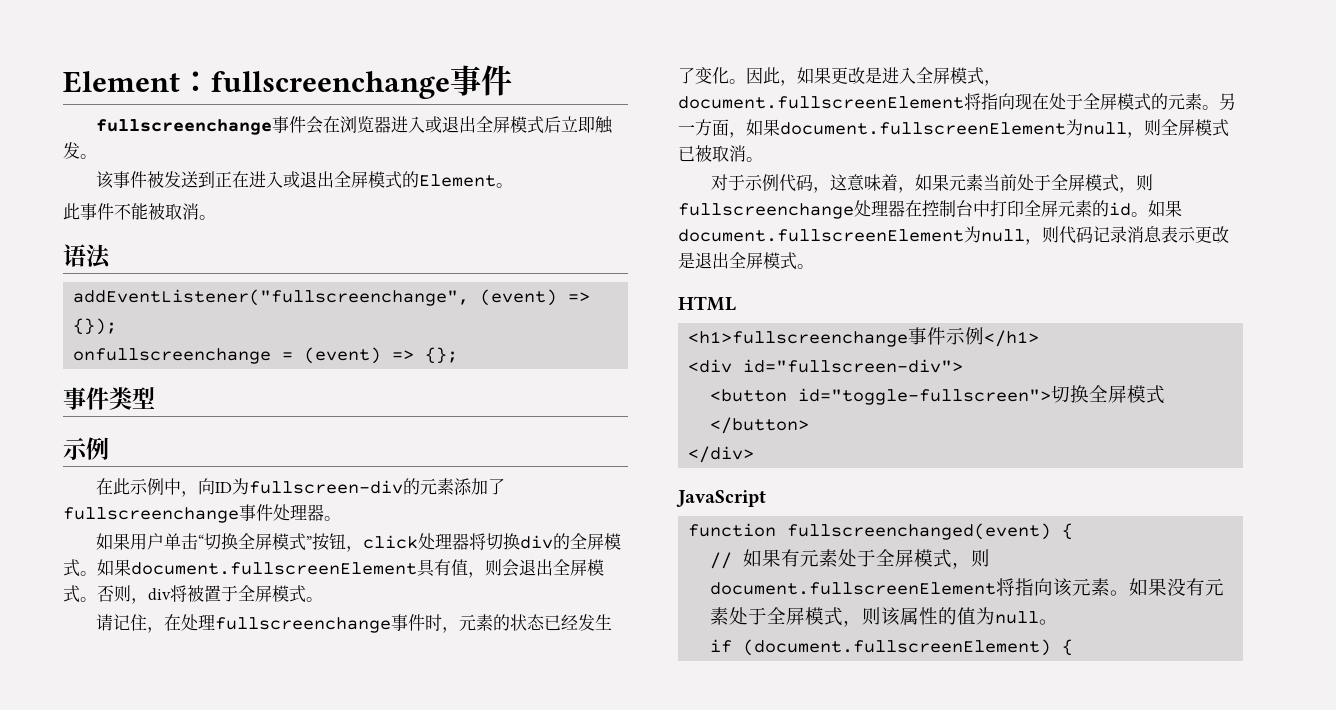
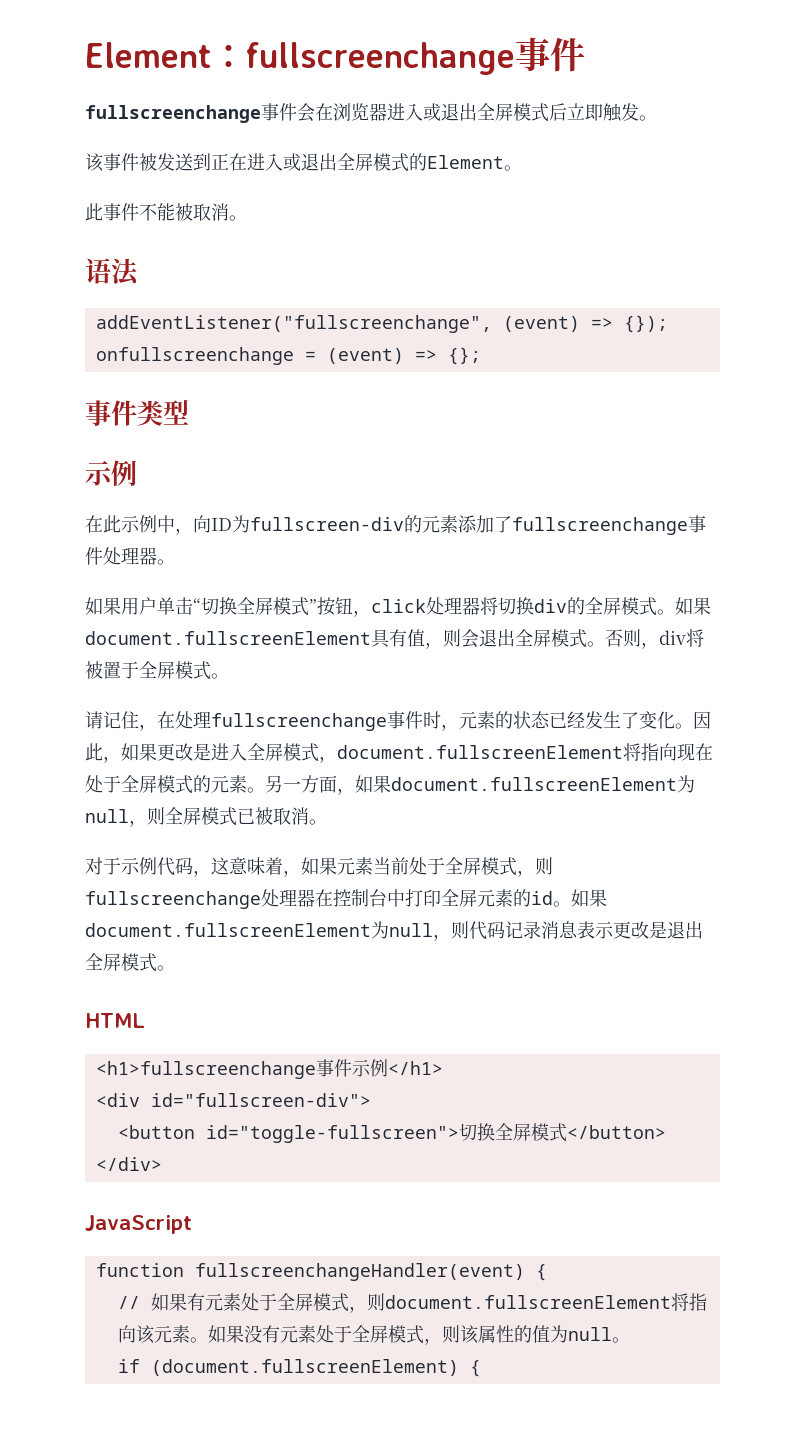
- function fullscreenchanged(event) {
+ function fullscreenchangeHandler(event) {

